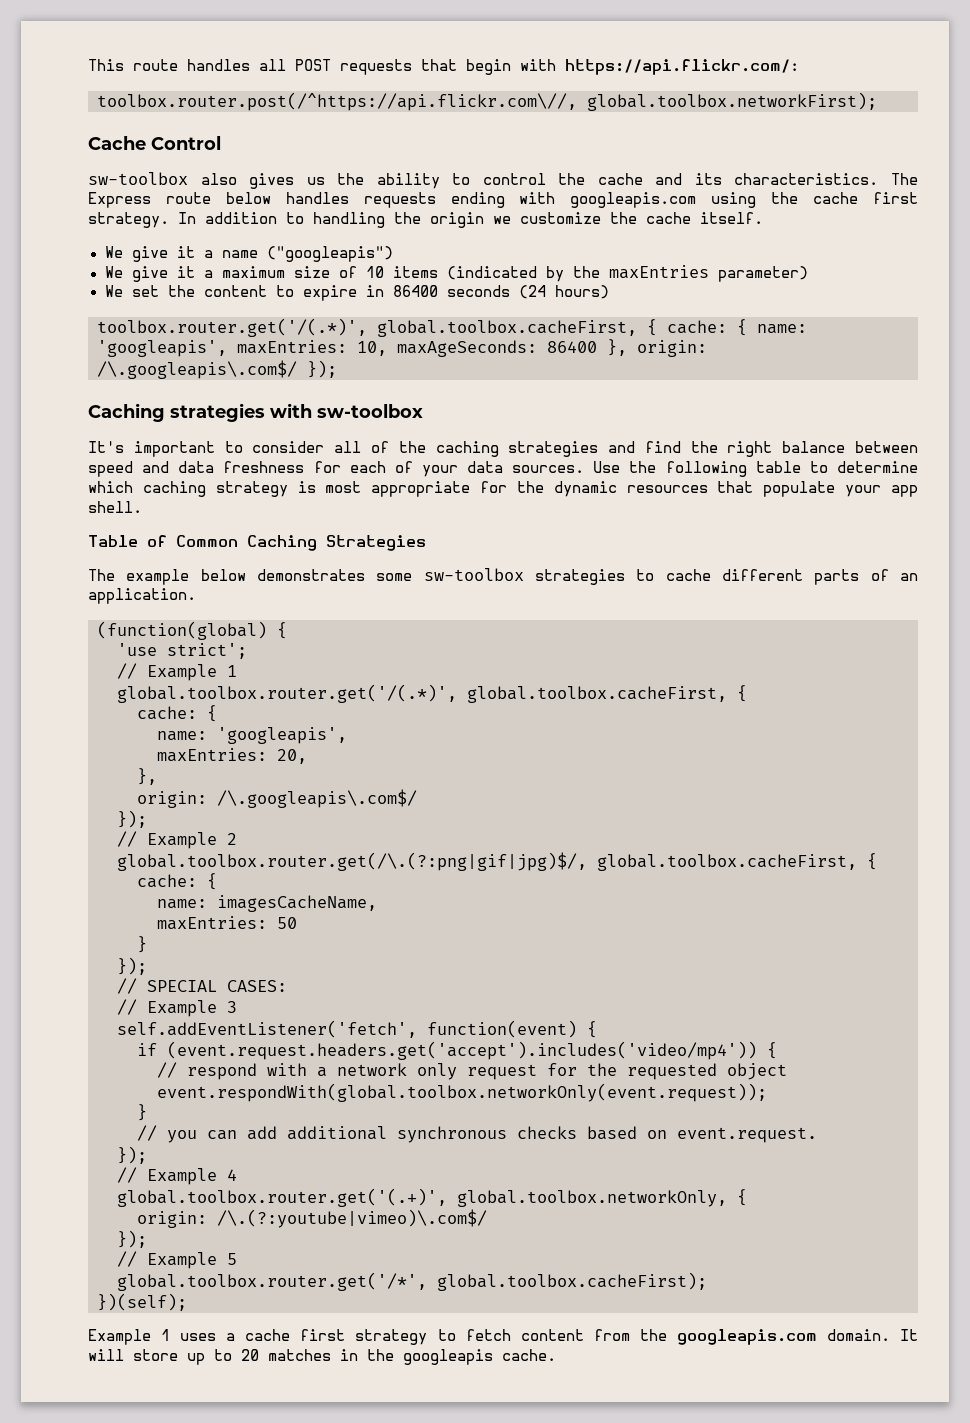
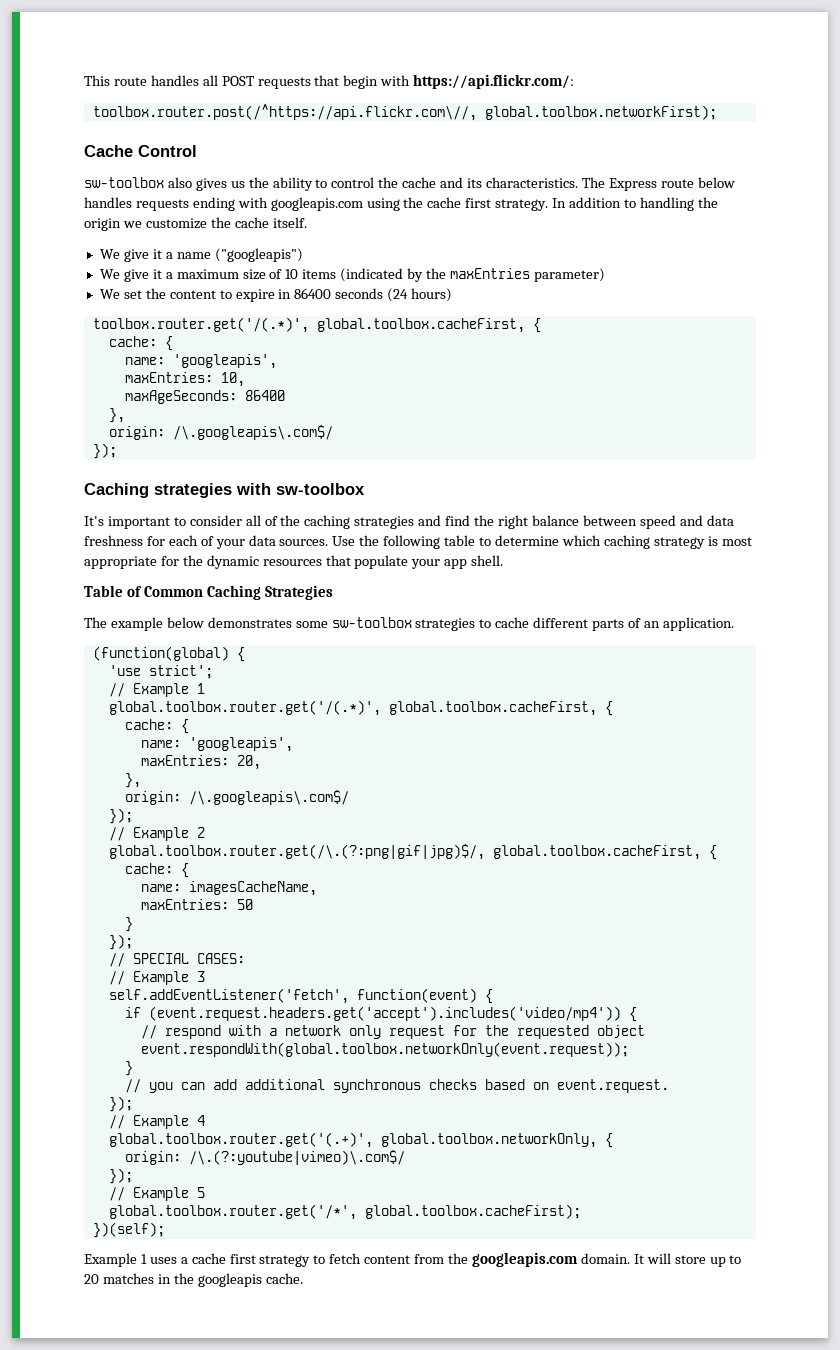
- toolbox.router.get('/(.*)', global.toolbox.cacheFirst, { cache: { name: 'googleapis', maxEntries: 10, maxAgeSeconds: 86400 }, origin: /\.googleapis\.com$/ });
+ toolbox.router.get('/(.*)', global.toolbox.cacheFirst, {
+ cache: {
+ name: 'googleapis',
+ maxEntries: 10,
+ maxAgeSeconds: 86400
+ },
+ origin: /\.googleapis\.com$/
+ });

